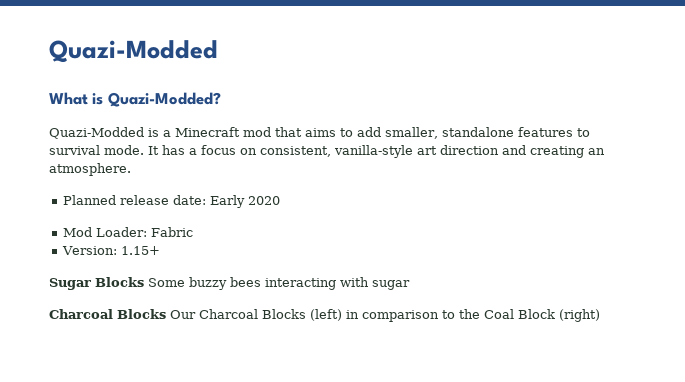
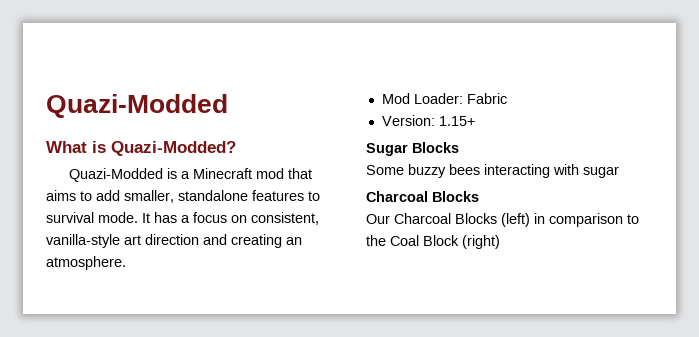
- Planned release date: Early 2020
- Sugar Blocks Some buzzy bees interacting with sugar
- Charcoal Blocks Our Charcoal Blocks (left) in comparison to the Coal Block (right)
+ Sugar Blocks
+ Some buzzy bees interacting with sugar
+ Charcoal Blocks
+ Our Charcoal Blocks (left) in comparison to the Coal Block (right)

